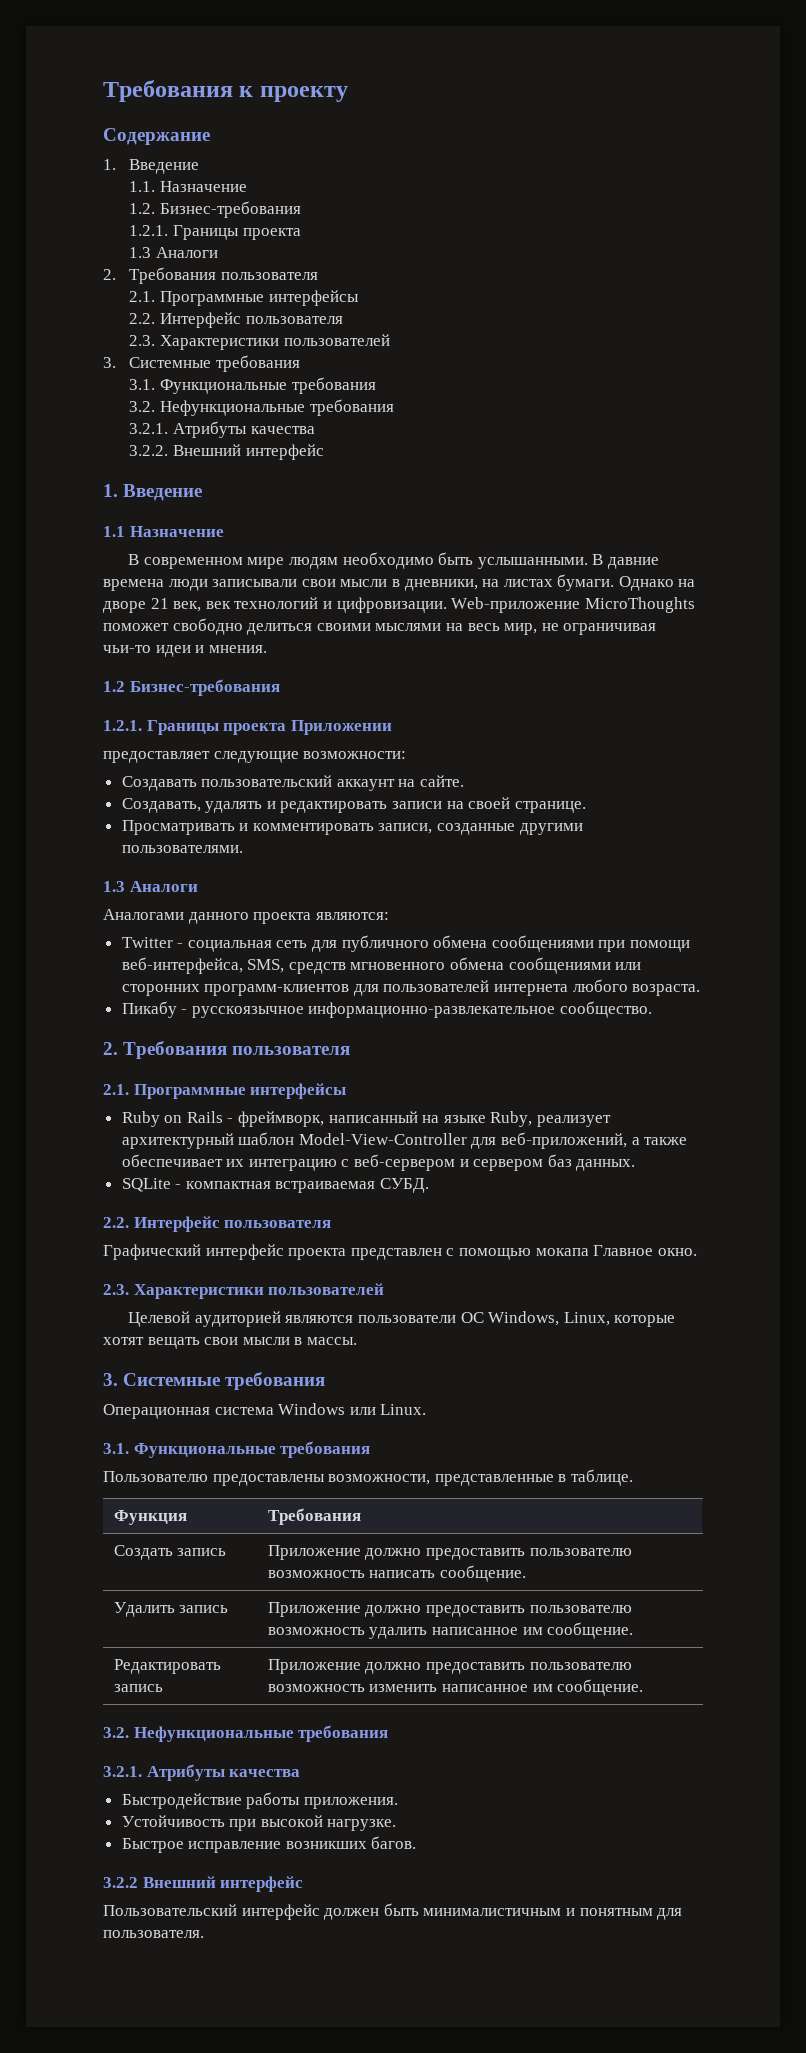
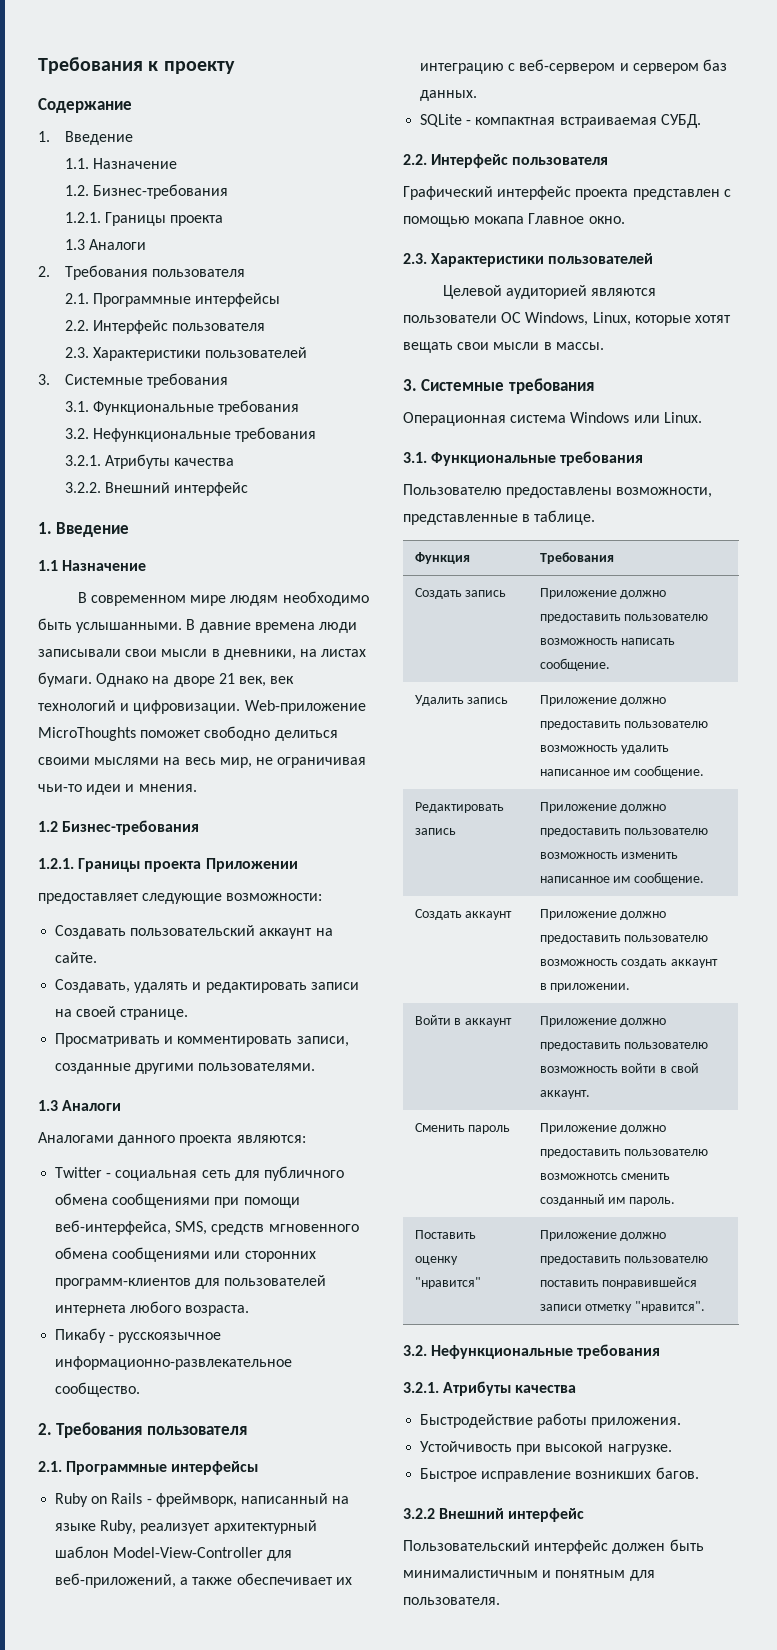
+ Создать аккаунт | Приложение должно предоставить пользователю возможность создать аккаунт в приложении.
+ Войти в аккаунт | Приложение должно предоставить пользователю возможность войти в свой аккаунт.
+ Сменить пароль | Приложение должно предоставить пользователю возможнотсь сменить созданный им пароль.
+ Поставить оценку "нравится" | Приложение должно предоставить пользователю поставить понравившейся записи отметку "нравится".

